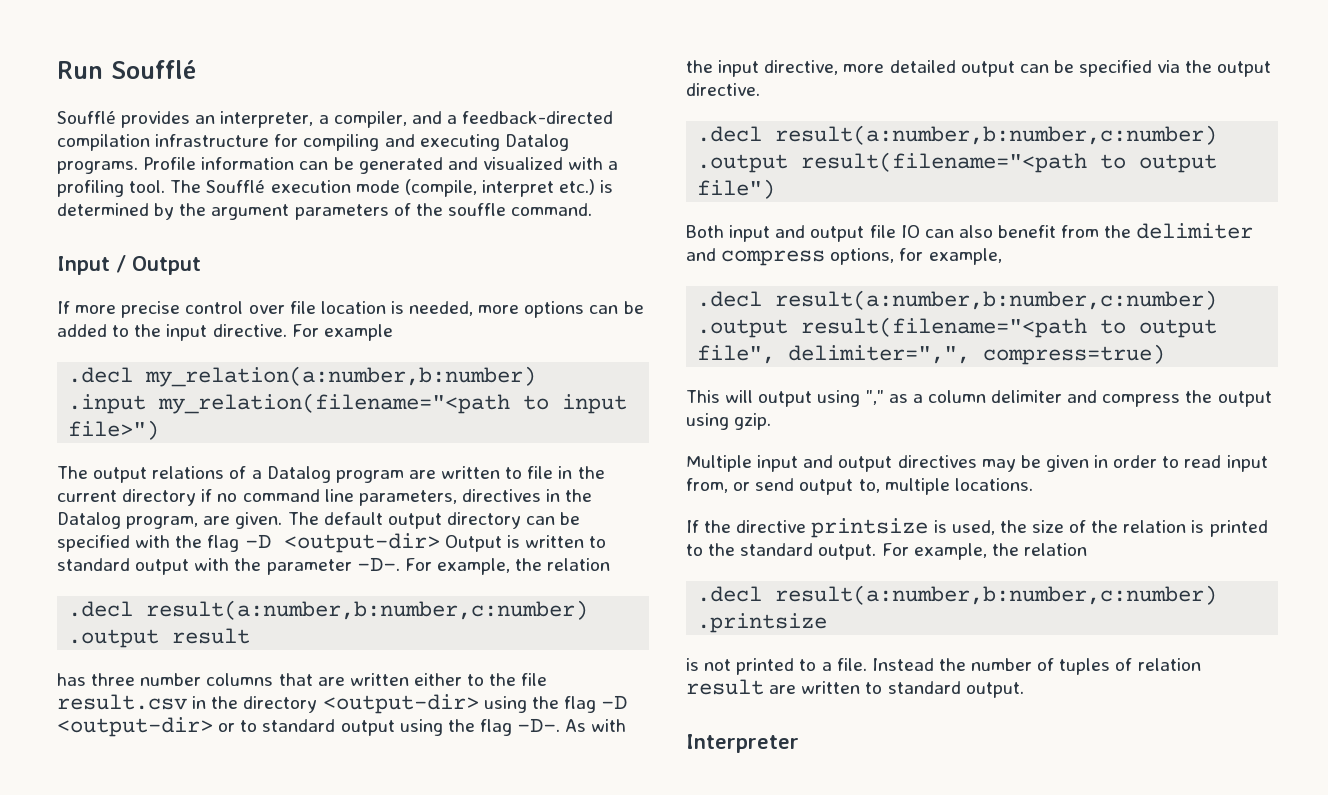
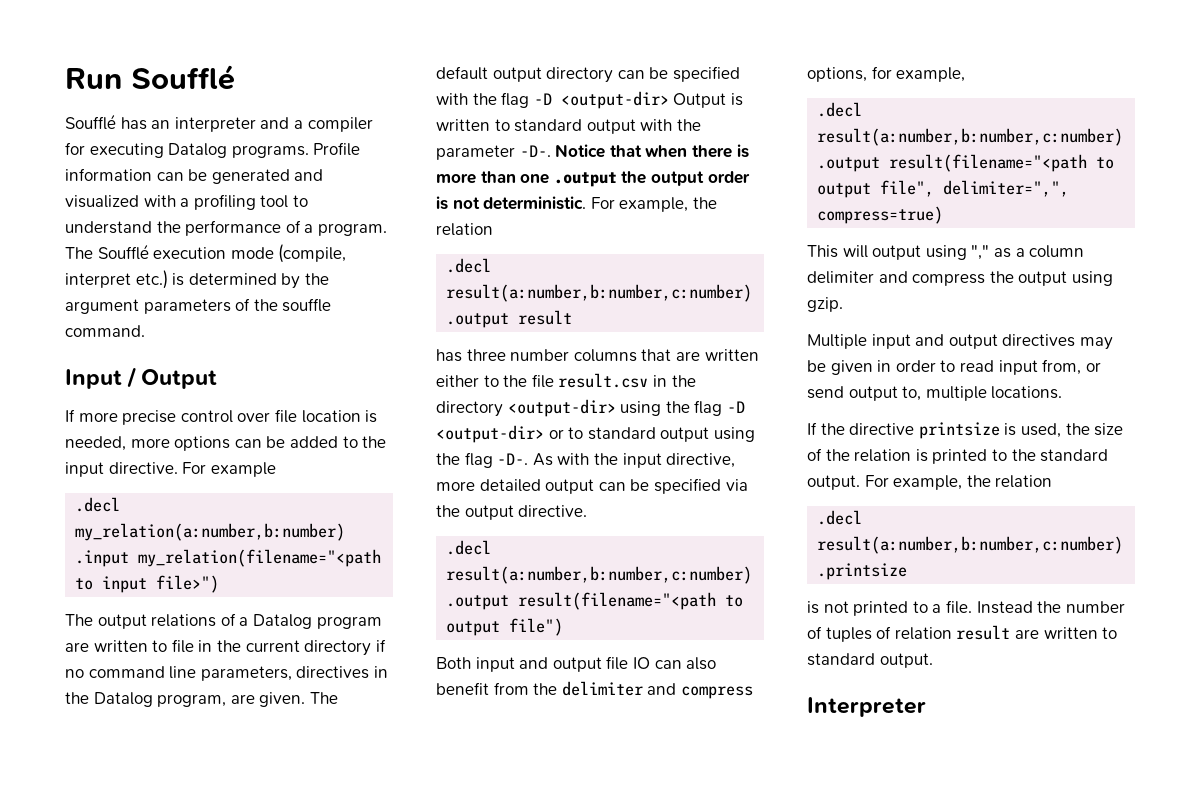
- Soufflé provides an interpreter, a compiler, and a feedback-directed compilation infrastructure for compiling and executing Datalog programs.
+ Soufflé has an interpreter and a compiler for executing Datalog programs.
- Profile information can be generated and visualized with a profiling tool.
+ Profile information can be generated and visualized with a profiling tool to understand the performance of a program.
+ Notice that when there is more than one .output the output order is not deterministic.

